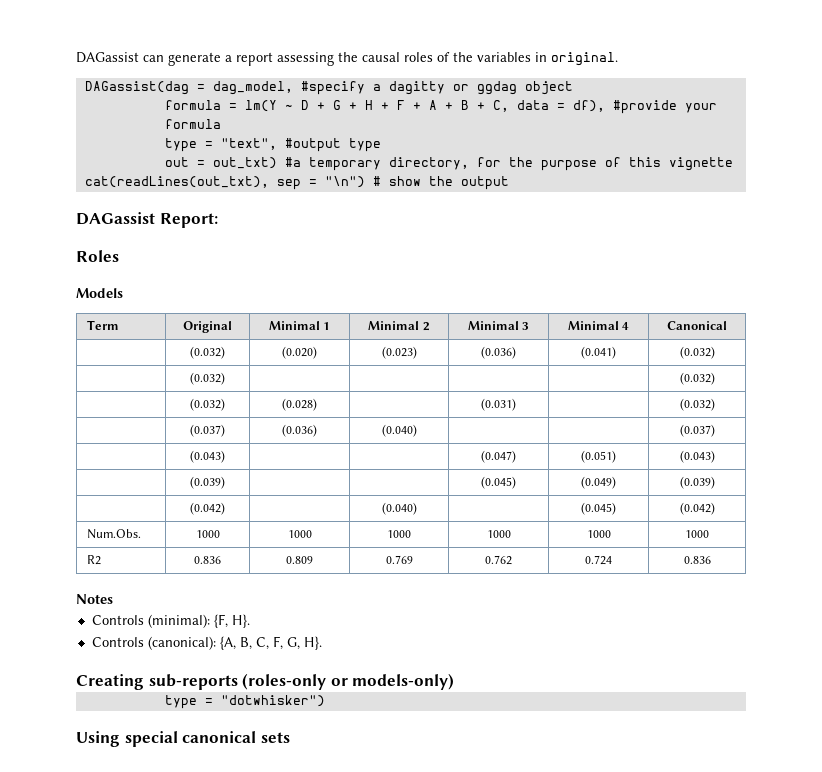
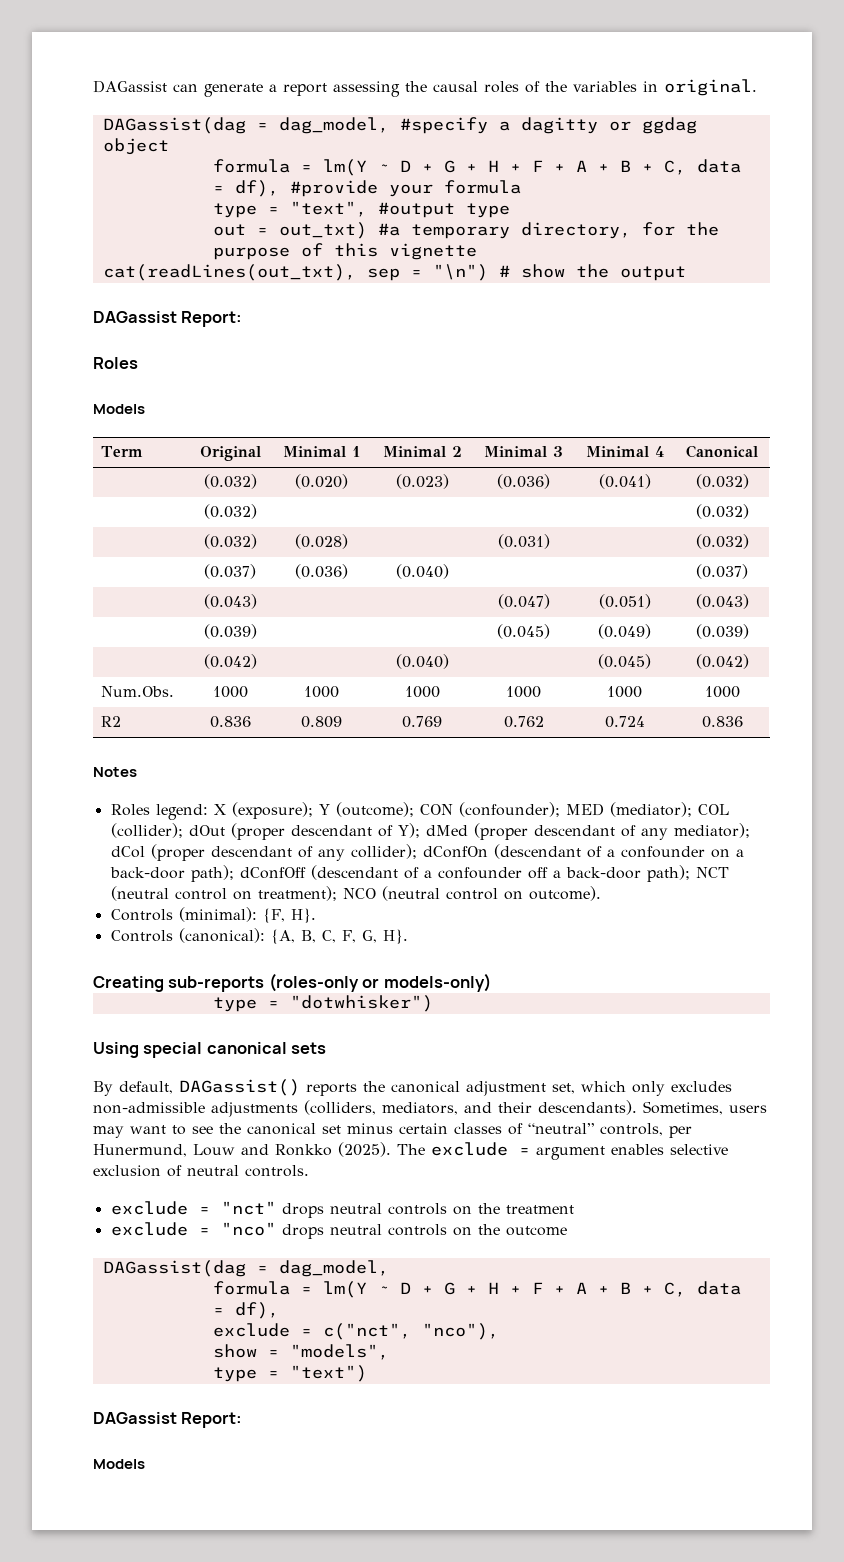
+ Roles legend: X (exposure); Y (outcome); CON (confounder); MED (mediator); COL (collider); dOut (proper descendant of Y); dMed (proper descendant of any mediator); dCol (proper descendant of any collider); dConfOn (descendant of a confounder on a back-door path); dConfOff (descendant of a confounder off a back-door path); NCT (neutral control on treatment); NCO (neutral control on outcome).
+ By default, DAGassist() reports the canonical adjustment set, which only excludes non-admissible adjustments (colliders, mediators, and their descendants). Sometimes, users may want to see the canonical set minus certain classes of “neutral” controls, per Hunermund, Louw and Ronkko (2025). The exclude = argument enables selective exclusion of neutral controls.
+ exclude = "nct" drops neutral controls on the treatment
+ exclude = "nco" drops neutral controls on the outcome
+ DAGassist(dag = dag_model,
+ formula = lm(Y ~ D + G + H + F + A + B + C, data = df),
+ exclude = c("nct", "nco"),
+ show = "models",
+ type = "text")
+ DAGassist Report:
+ Models

